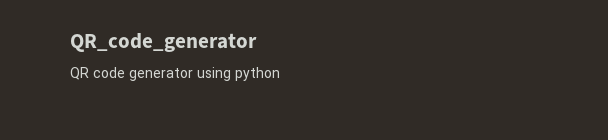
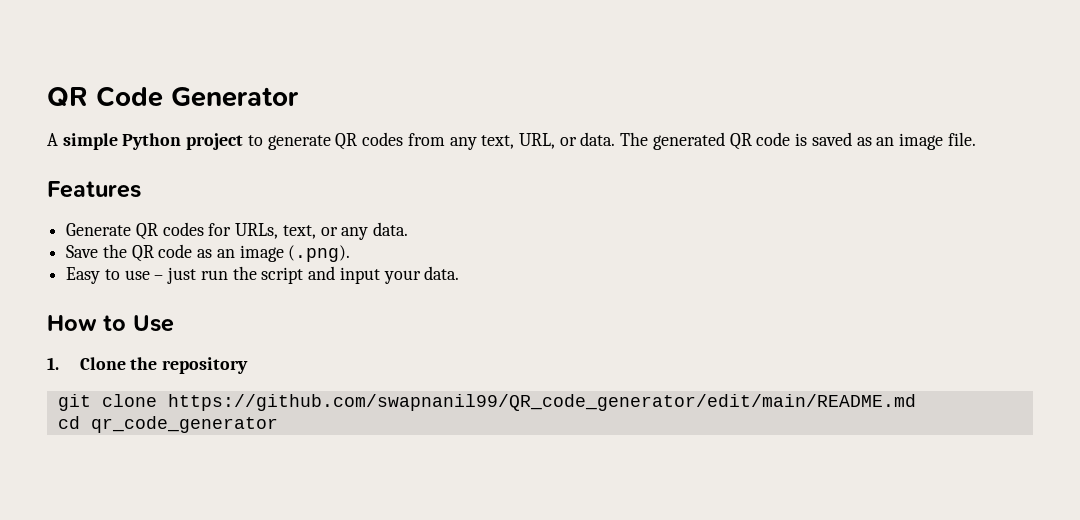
- QR_code_generator
- QR code generator using python
+ QR Code Generator
+ A simple Python project to generate QR codes from any text, URL, or data. The generated QR code is saved as an image file.
+ Features
+ Generate QR codes for URLs, text, or any data.
+ Save the QR code as an image (.png).
+ Easy to use – just run the script and input your data.
+ How to Use
+ 1. Clone the repository
+ git clone https://github.com/swapnanil99/QR_code_generator/edit/main/README.md
+ cd qr_code_generator

